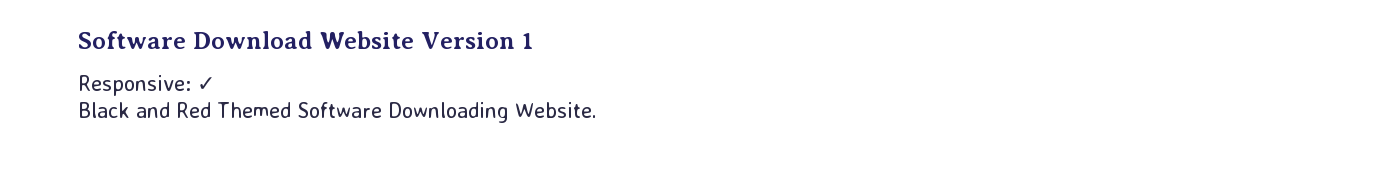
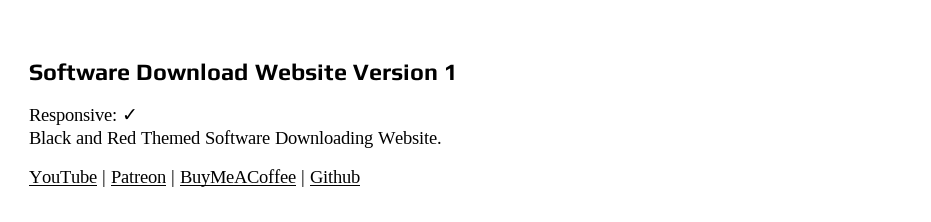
+ YouTube | Patreon | BuyMeACoffee | Github

